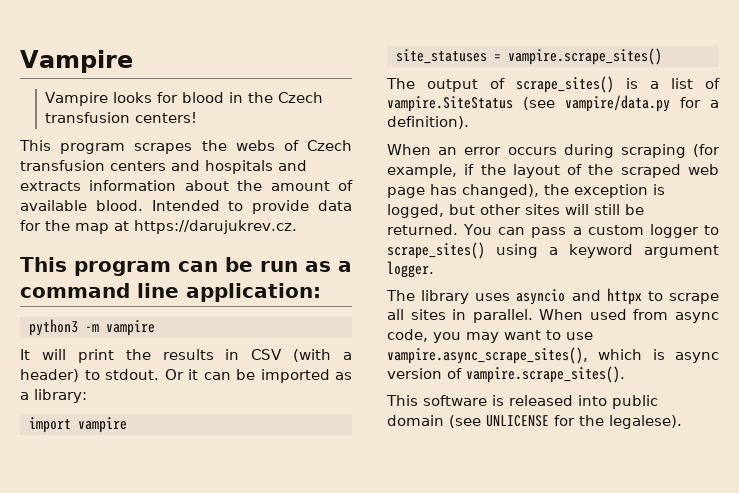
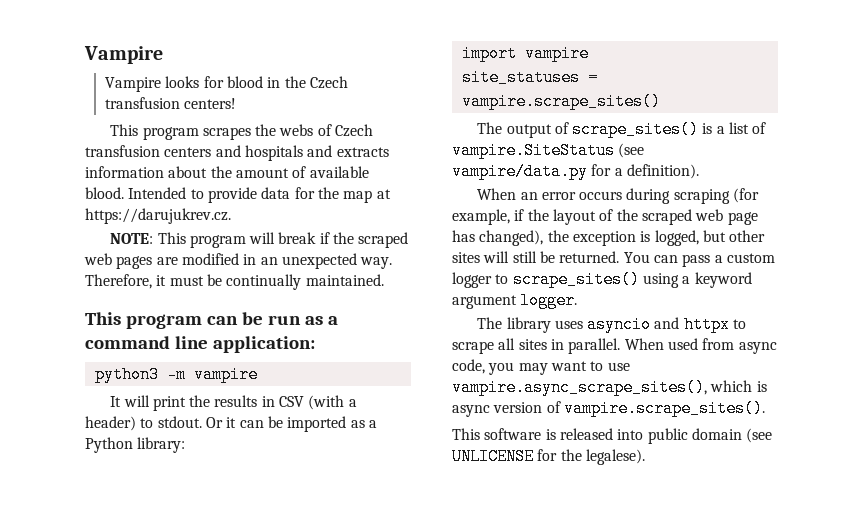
+ NOTE: This program will break if the scraped web pages are modified in an unexpected way. Therefore, it must be continually maintained.
- Or it can be imported as a library:
+ Or it can be imported as a Python library:

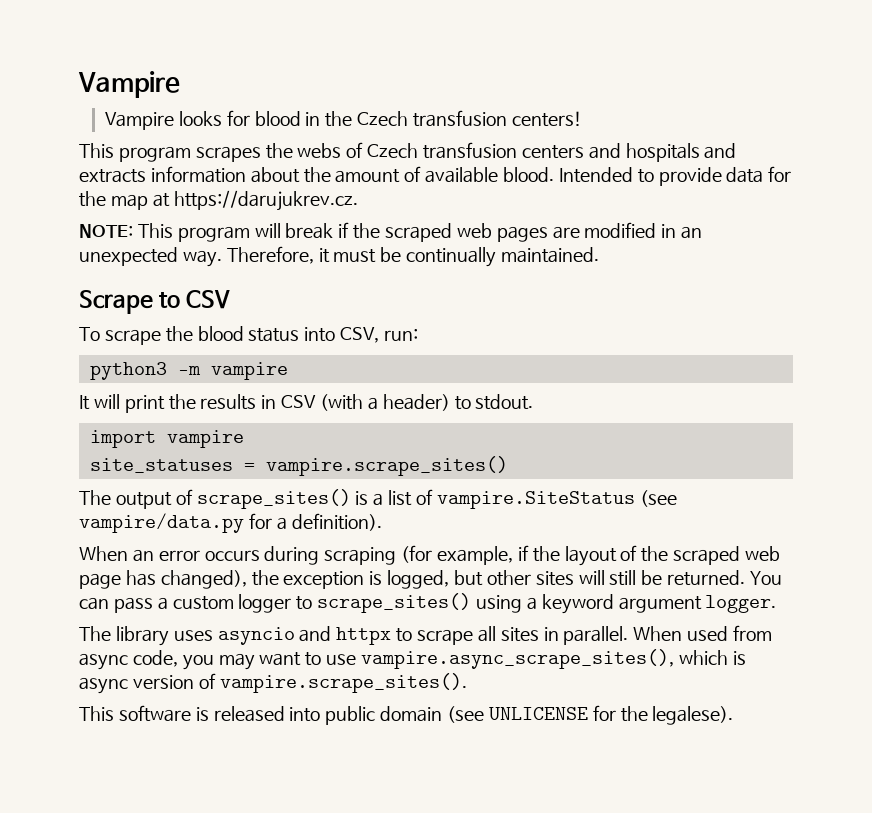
- This program can be run as a command line application:
+ Scrape to CSV
+ To scrape the blood status into CSV, run:
- Or it can be imported as a Python library:

